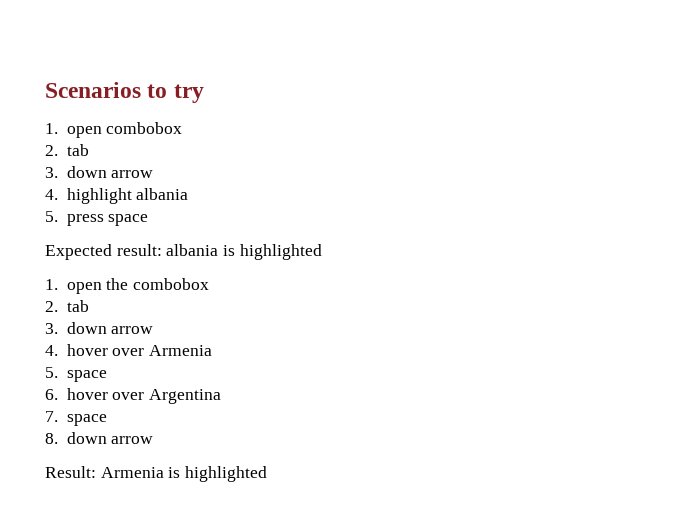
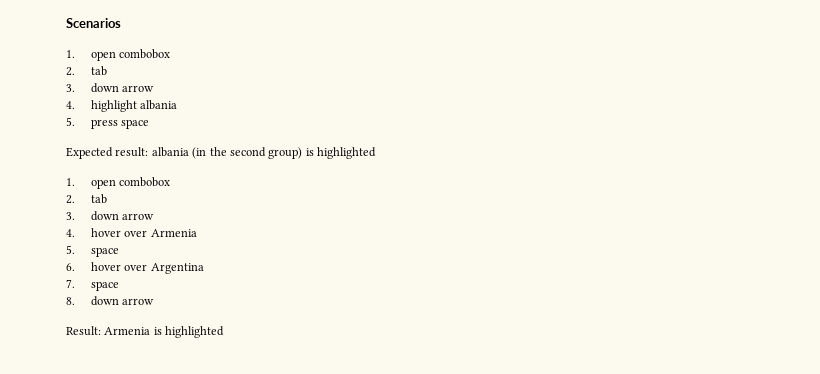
- Scenarios to try
+ Scenarios
- Expected result: albania is highlighted
- 1. open the combobox
+ Expected result: albania (in the second group) is highlighted
+ 1. open combobox

